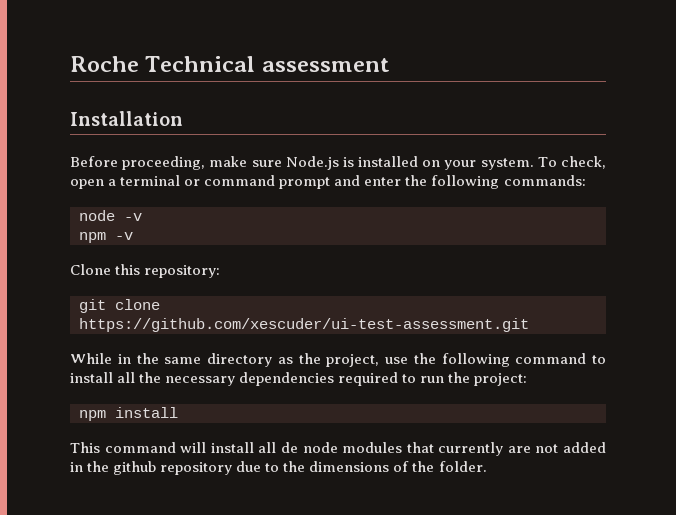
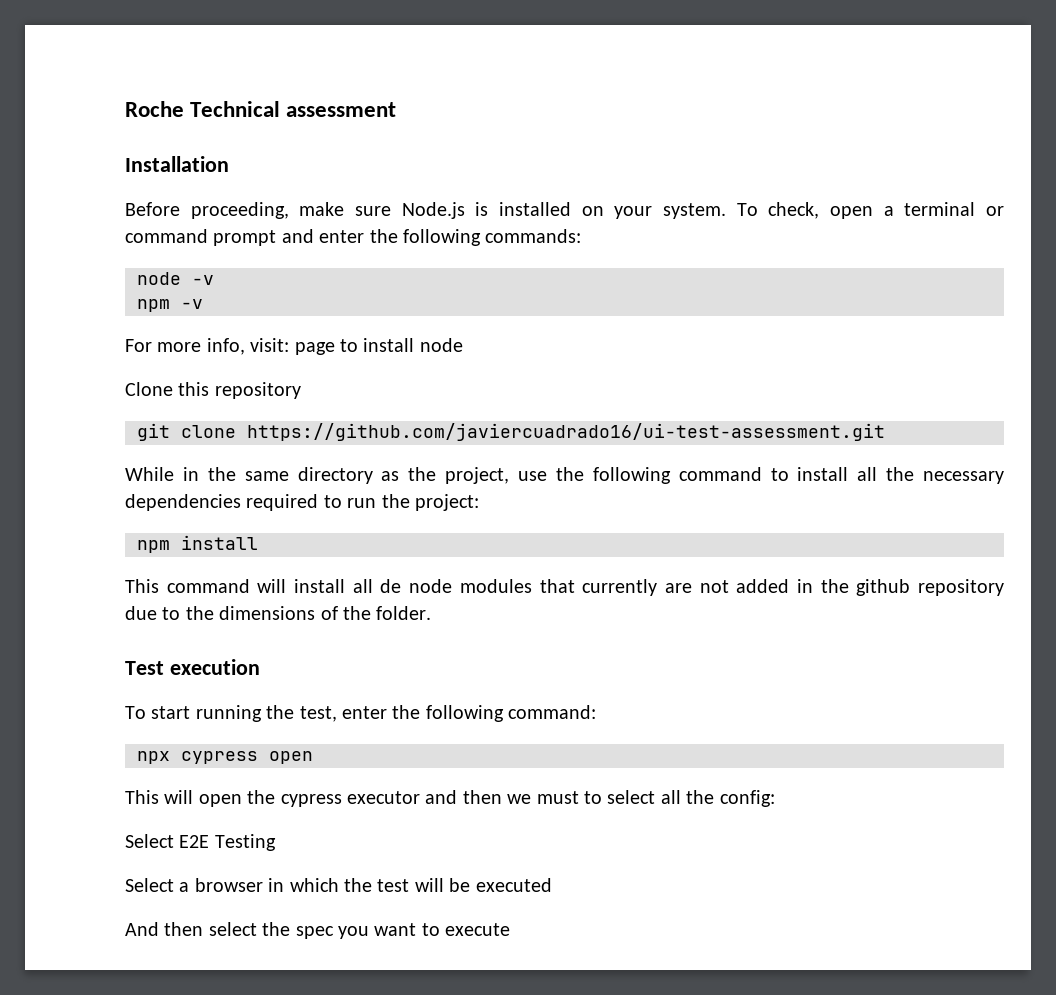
+ For more info, visit: page to install node
- Clone this repository:
+ Clone this repository
- git clone https://github.com/xescuder/ui-test-assessment.git
+ git clone https://github.com/javiercuadrado16/ui-test-assessment.git
+ Test execution
+ To start running the test, enter the following command:
+ npx cypress open
+ This will open the cypress executor and then we must to select all the config:
+ Select E2E Testing
+ Select a browser in which the test will be executed
+ And then select the spec you want to execute

